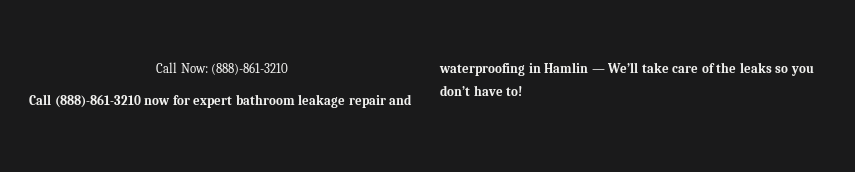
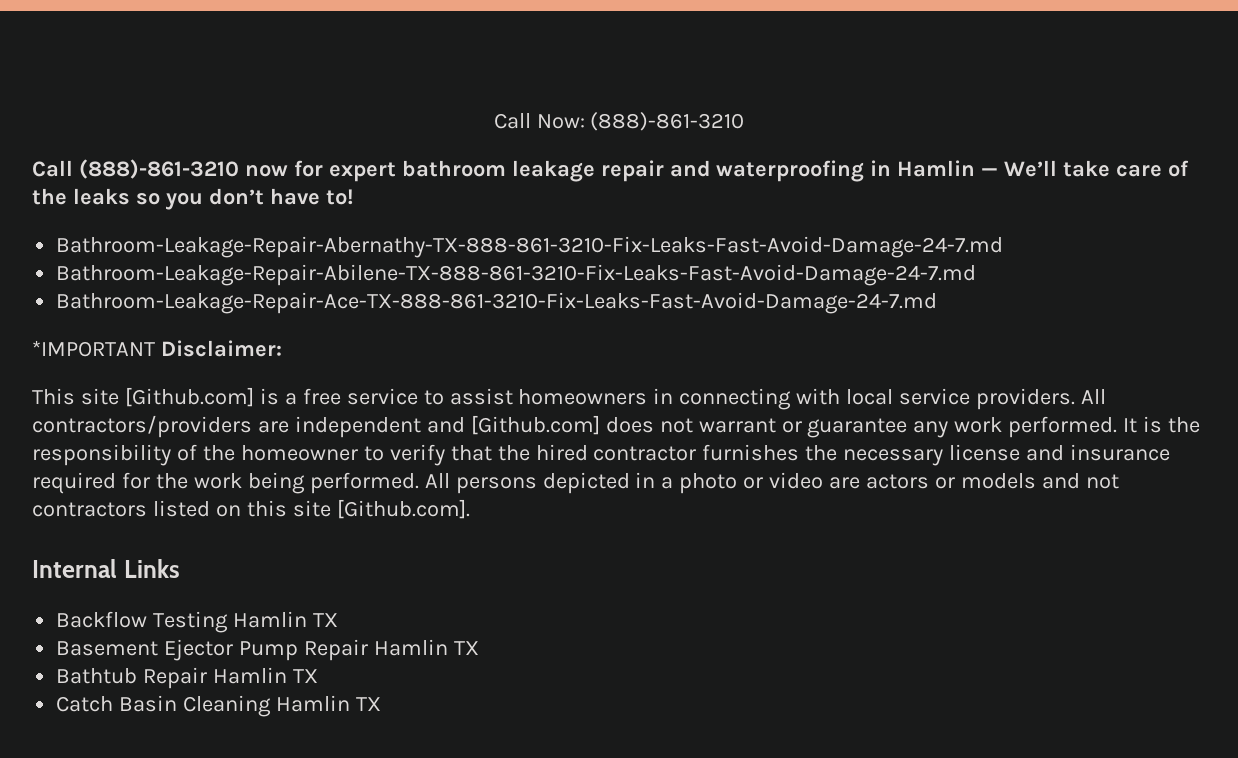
+ Bathroom-Leakage-Repair-Abernathy-TX-888-861-3210-Fix-Leaks-Fast-Avoid-Damage-24-7.md
+ Bathroom-Leakage-Repair-Abilene-TX-888-861-3210-Fix-Leaks-Fast-Avoid-Damage-24-7.md
+ Bathroom-Leakage-Repair-Ace-TX-888-861-3210-Fix-Leaks-Fast-Avoid-Damage-24-7.md
+ *IMPORTANT Disclaimer:
+ This site [Github.com] is a free service to assist homeowners in connecting with local service providers. All contractors/providers are independent and [Github.com] does not warrant or guarantee any work performed. It is the responsibility of the homeowner to verify that the hired contractor furnishes the necessary license and insurance required for the work being performed. All persons depicted in a photo or video are actors or models and not contractors listed on this site [Github.com].
+ Internal Links
+ Backflow Testing Hamlin TX
+ Basement Ejector Pump Repair Hamlin TX
+ Bathtub Repair Hamlin TX
+ Catch Basin Cleaning Hamlin TX

